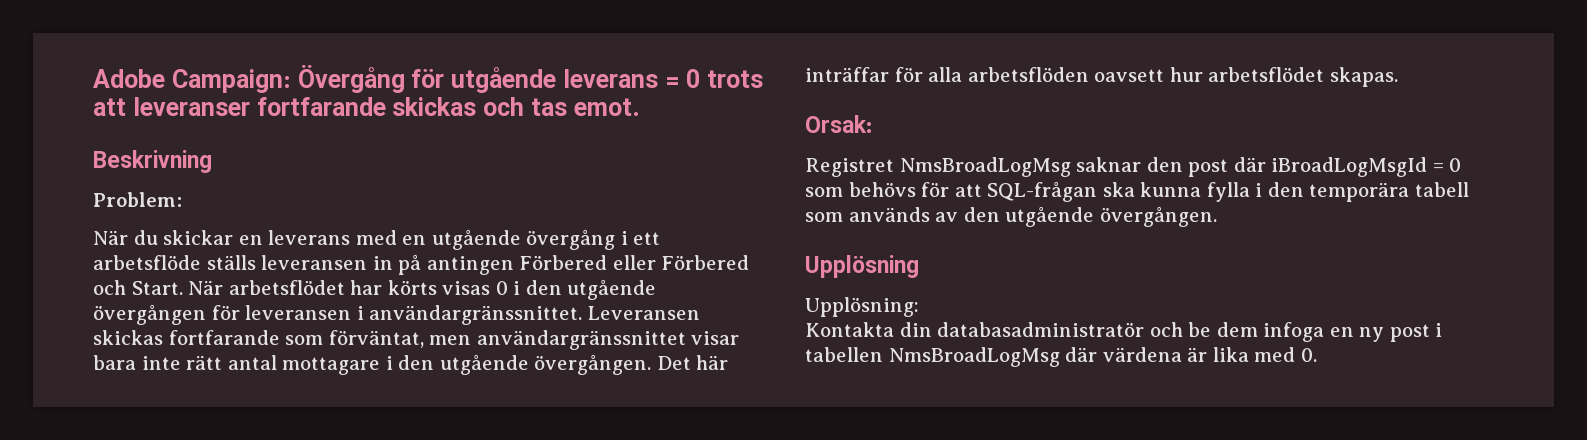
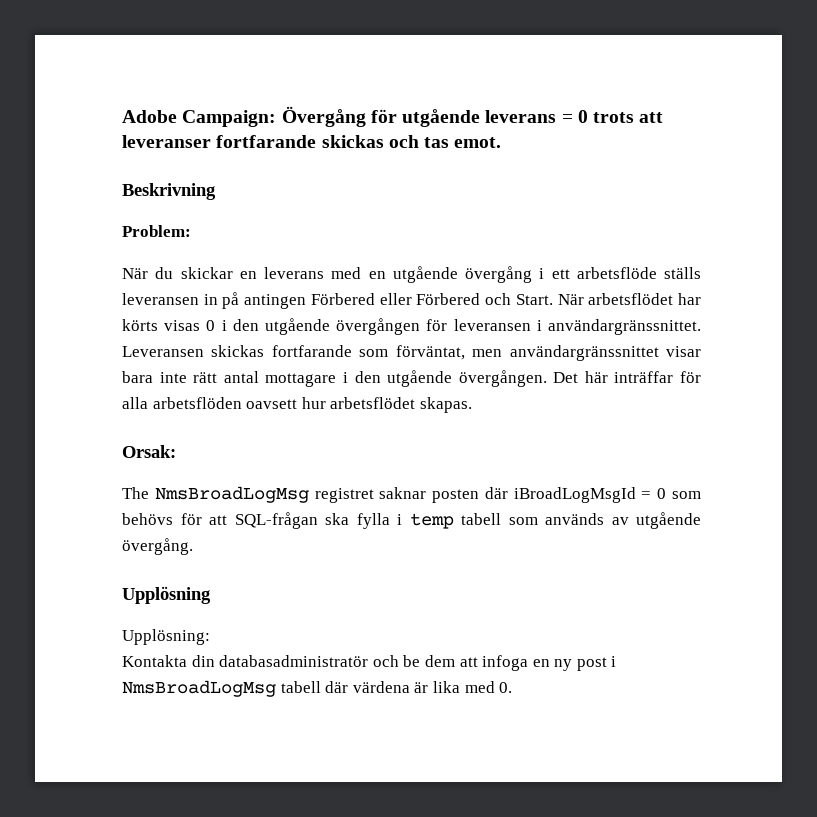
- Registret NmsBroadLogMsg saknar den post där iBroadLogMsgId = 0 som behövs för att SQL-frågan ska kunna fylla i den temporära tabell som används av den utgående övergången.
+ The NmsBroadLogMsg registret saknar posten där iBroadLogMsgId = 0 som behövs för att SQL-frågan ska fylla i temp tabell som används av utgående övergång.
- Kontakta din databasadministratör och be dem infoga en ny post i tabellen NmsBroadLogMsg där värdena är lika med 0.
+ Kontakta din databasadministratör och be dem att infoga en ny post i NmsBroadLogMsg tabell där värdena är lika med 0.

